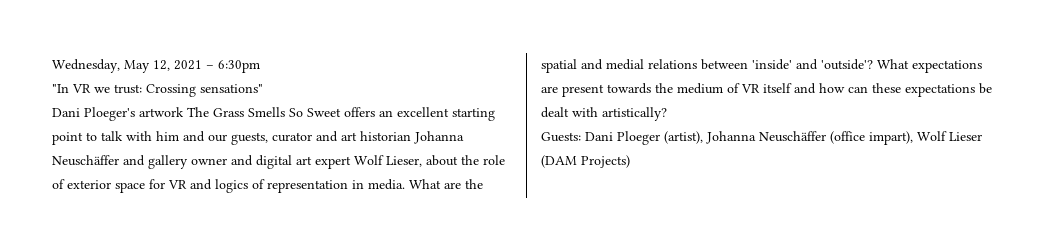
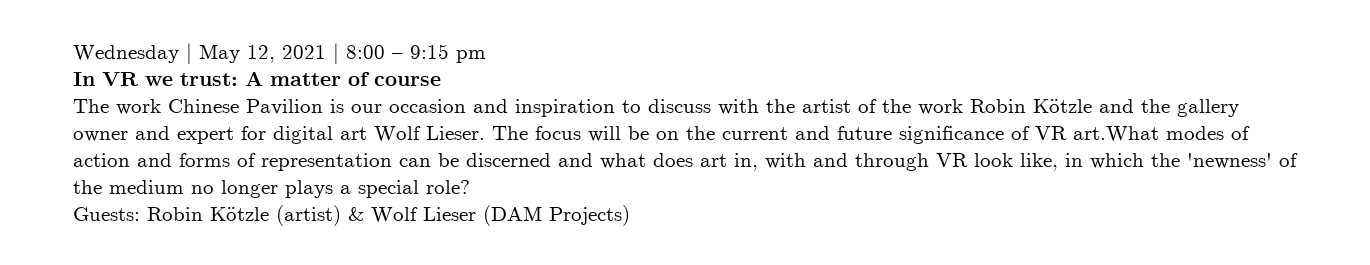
- Wednesday, May 12, 2021 – 6:30pm
- "In VR we trust: Crossing sensations"
- Dani Ploeger's artwork The Grass Smells So Sweet offers an excellent starting point to talk with him and our guests, curator and art historian Johanna Neuschäffer and gallery owner and digital art expert Wolf Lieser, about the role of exterior space for VR and logics of representation in media. What are the spatial and medial relations between 'inside' and 'outside'? What expectations are present towards the medium of VR itself and how can these expectations be dealt with artistically?
- Guests: Dani Ploeger (artist), Johanna Neuschäffer (office impart), Wolf Lieser (DAM Projects)
+ Wednesday | May 12, 2021 | 8:00 – 9:15 pm
+ In VR we trust: A matter of course
+ The work Chinese Pavilion is our occasion and inspiration to discuss with the artist of the work Robin Kötzle and the gallery owner and expert for digital art Wolf Lieser. The focus will be on the current and future significance of VR art.What modes of action and forms of representation can be discerned and what does art in, with and through VR look like, in which the 'newness' of the medium no longer plays a special role?
+ Guests: Robin Kötzle (artist) & Wolf Lieser (DAM Projects)

